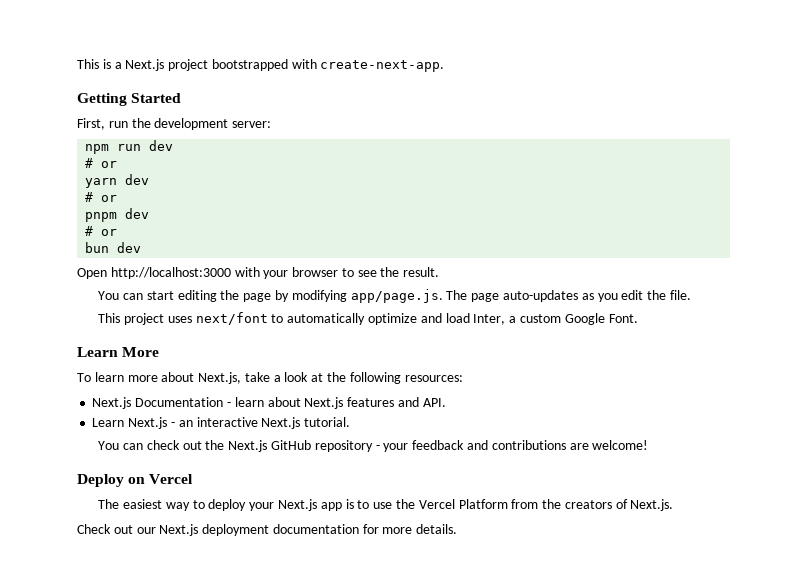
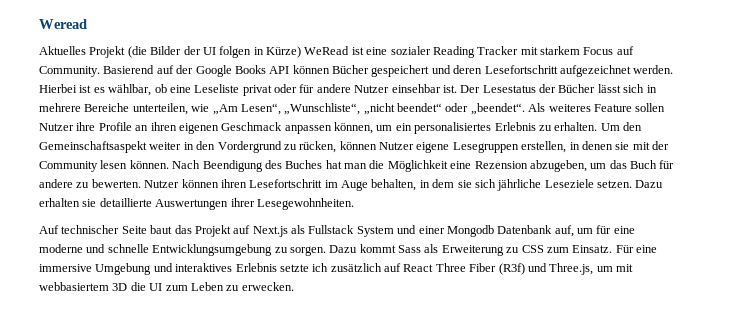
- This is a Next.js project bootstrapped with create-next-app.
- Getting Started
- First, run the development server:
- npm run dev
- # or
- yarn dev
- # or
- pnpm dev
- # or
- bun dev
- Open http://localhost:3000 with your browser to see the result.
- You can start editing the page by modifying app/page.js. The page auto-updates as you edit the file.
- This project uses next/font to automatically optimize and load Inter, a custom Google Font.
- Learn More
- To learn more about Next.js, take a look at the following resources:
- Next.js Documentation - learn about Next.js features and API.
- Learn Next.js - an interactive Next.js tutorial.
- You can check out the Next.js GitHub repository - your feedback and contributions are welcome!
- Deploy on Vercel
- The easiest way to deploy your Next.js app is to use the Vercel Platform from the creators of Next.js.
- Check out our Next.js deployment documentation for more details.
+ Weread
+ Aktuelles Projekt (die Bilder der UI folgen in Kürze) WeRead ist eine sozialer Reading Tracker mit starkem Focus auf Community. Basierend auf der Google Books API können Bücher gespeichert und deren Lesefortschritt aufgezeichnet werden. Hierbei ist es wählbar, ob eine Leseliste privat oder für andere Nutzer einsehbar ist. Der Lesestatus der Bücher lässt sich in mehrere Bereiche unterteilen, wie „Am Lesen“, „Wunschliste“, „nicht beendet“ oder „beendet“. Als weiteres Feature sollen Nutzer ihre Profile an ihren eigenen Geschmack anpassen können, um ein personalisiertes Erlebnis zu erhalten. Um den Gemeinschaftsaspekt weiter in den Vordergrund zu rücken, können Nutzer eigene Lesegruppen erstellen, in denen sie mit der Community lesen können. Nach Beendigung des Buches hat man die Möglichkeit eine Rezension abzugeben, um das Buch für andere zu bewerten. Nutzer können ihren Lesefortschritt im Auge behalten, in dem sie sich jährliche Leseziele setzen. Dazu erhalten sie detaillierte Auswertungen ihrer Lesegewohnheiten.
+ Auf technischer Seite baut das Projekt auf Next.js als Fullstack System und einer Mongodb Datenbank auf, um für eine moderne und schnelle Entwicklungsumgebung zu sorgen. Dazu kommt Sass als Erweiterung zu CSS zum Einsatz. Für eine immersive Umgebung und interaktives Erlebnis setzte ich zusätzlich auf React Three Fiber (R3f) und Three.js, um mit webbasiertem 3D die UI zum Leben zu erwecken.

